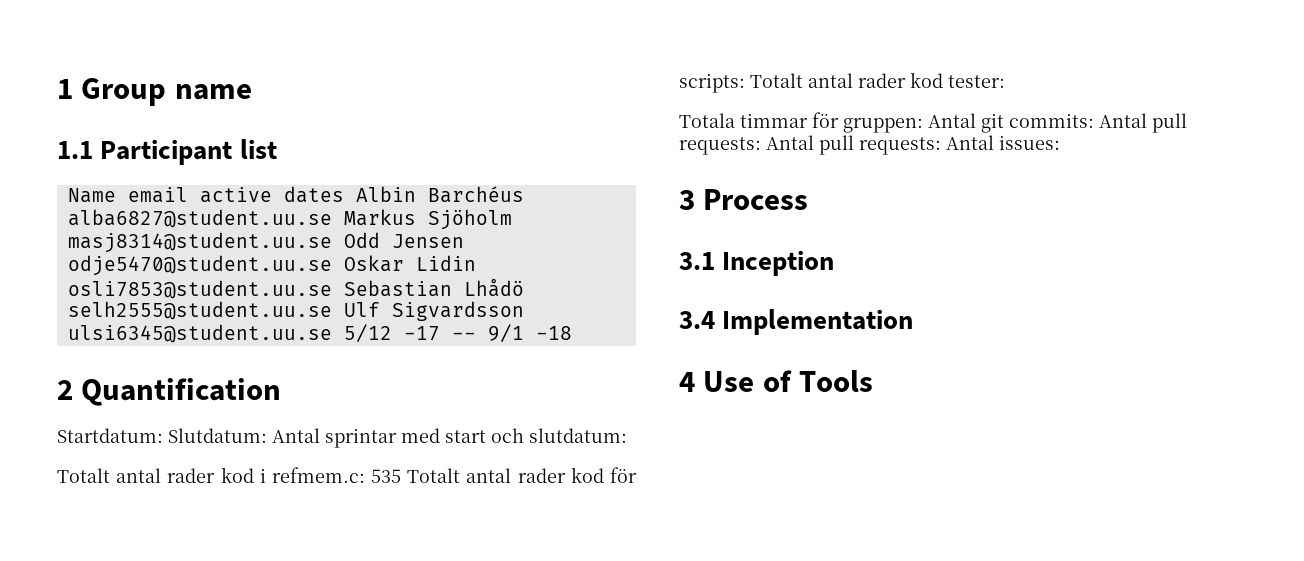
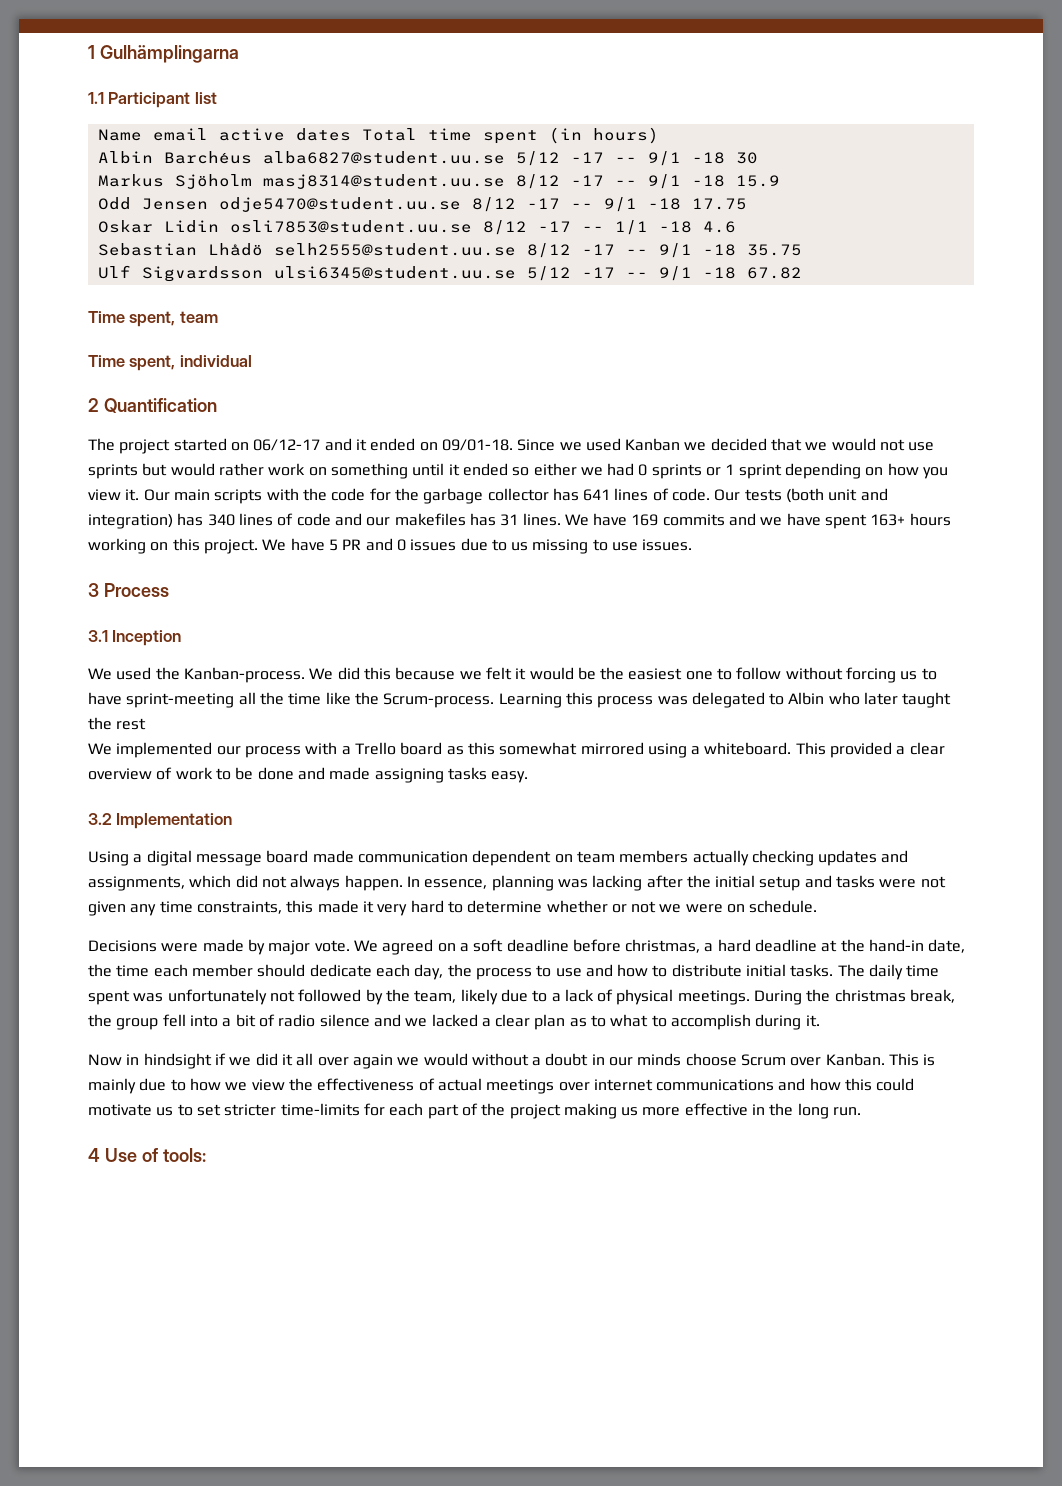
- 1 Group name
+ 1 Gulhämplingarna
- Name email active dates Albin Barchéus alba6827@student.uu.se Markus Sjöholm masj8314@student.uu.se Odd Jensen odje5470@student.uu.se Oskar Lidin osli7853@student.uu.se Sebastian Lhådö selh2555@student.uu.se Ulf Sigvardsson ulsi6345@student.uu.se 5/12 -17 -- 9/1 -18
+ Name email active dates Total time spent (in hours)
+ Albin Barchéus alba6827@student.uu.se 5/12 -17 -- 9/1 -18 30
+ Markus Sjöholm masj8314@student.uu.se 8/12 -17 -- 9/1 -18 15.9
+ Odd Jensen odje5470@student.uu.se 8/12 -17 -- 9/1 -18 17.75
+ Oskar Lidin osli7853@student.uu.se 8/12 -17 -- 1/1 -18 4.6
+ Sebastian Lhådö selh2555@student.uu.se 8/12 -17 -- 9/1 -18 35.75
+ Ulf Sigvardsson ulsi6345@student.uu.se 5/12 -17 -- 9/1 -18 67.82
+ Time spent, team
+ Time spent, individual
  2 Quantification
- Startdatum: Slutdatum: Antal sprintar med start och slutdatum:
- Totalt antal rader kod i refmem.c: 535 Totalt antal rader kod för scripts: Totalt antal rader kod tester:
- Totala timmar för gruppen: Antal git commits: Antal pull requests: Antal pull requests: Antal issues:
+ The project started on 06/12-17 and it ended on 09/01-18. Since we used Kanban we decided that we would not use sprints but would rather work on something until it ended so either we had 0 sprints or 1 sprint depending on how you view it. Our main scripts with the code for the garbage collector has 641 lines of code. Our tests (both unit and integration) has 340 lines of code and our makefiles has 31 lines. We have 169 commits and we have spent 163+ hours working on this project. We have 5 PR and 0 issues due to us missing to use issues.
  3 Process
  3.1 Inception
- 3.4 Implementation
+ We used the Kanban-process. We did this because we felt it would be the easiest one to follow without forcing us to have sprint-meeting all the time like the Scrum-process. Learning this process was delegated to Albin who later taught the rest
+ We implemented our process with a Trello board as this somewhat mirrored using a whiteboard. This provided a clear overview of work to be done and made assigning tasks easy.
+ 3.2 Implementation
+ Using a digital message board made communication dependent on team members actually checking updates and assignments, which did not always happen. In essence, planning was lacking after the initial setup and tasks were not given any time constraints, this made it very hard to determine whether or not we were on schedule.
+ Decisions were made by major vote. We agreed on a soft deadline before christmas, a hard deadline at the hand-in date, the time each member should dedicate each day, the process to use and how to distribute initial tasks. The daily time spent was unfortunately not followed by the team, likely due to a lack of physical meetings. During the christmas break, the group fell into a bit of radio silence and we lacked a clear plan as to what to accomplish during it.
+ Now in hindsight if we did it all over again we would without a doubt in our minds choose Scrum over Kanban. This is mainly due to how we view the effectiveness of actual meetings over internet communications and how this could motivate us to set stricter time-limits for each part of the project making us more effective in the long run.
- 4 Use of Tools
+ 4 Use of tools:

